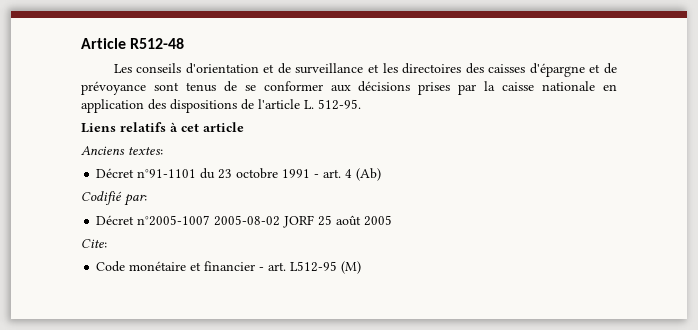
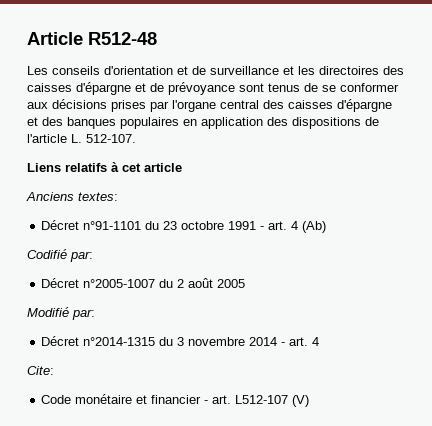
- Les conseils d'orientation et de surveillance et les directoires des caisses d'épargne et de prévoyance sont tenus de se conformer aux décisions prises par la caisse nationale en application des dispositions de l'article L. 512-95.
+ Les conseils d'orientation et de surveillance et les directoires des caisses d'épargne et de prévoyance sont tenus de se conformer aux décisions prises par l'organe central des caisses d'épargne et des banques populaires en application des dispositions de l'article L. 512-107.
- Décret n°2005-1007 2005-08-02 JORF 25 août 2005
+ Décret n°2005-1007 du 2 août 2005
+ Modifié par:
+ Décret n°2014-1315 du 3 novembre 2014 - art. 4
- Code monétaire et financier - art. L512-95 (M)
+ Code monétaire et financier - art. L512-107 (V)

